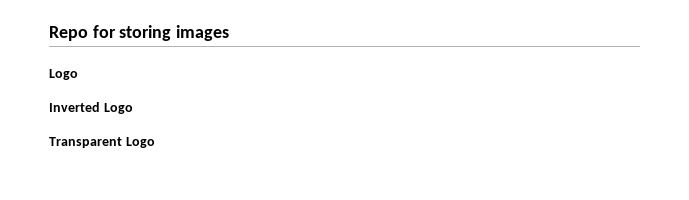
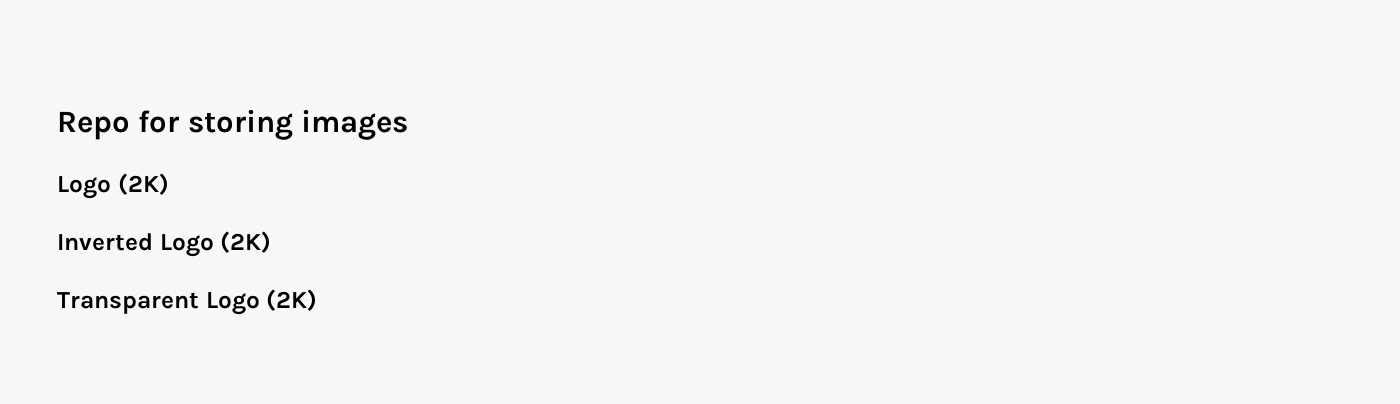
  Repo for storing images
- Logo
+ Logo (2K)
- Inverted Logo
+ Inverted Logo (2K)
- Transparent Logo
+ Transparent Logo (2K)

